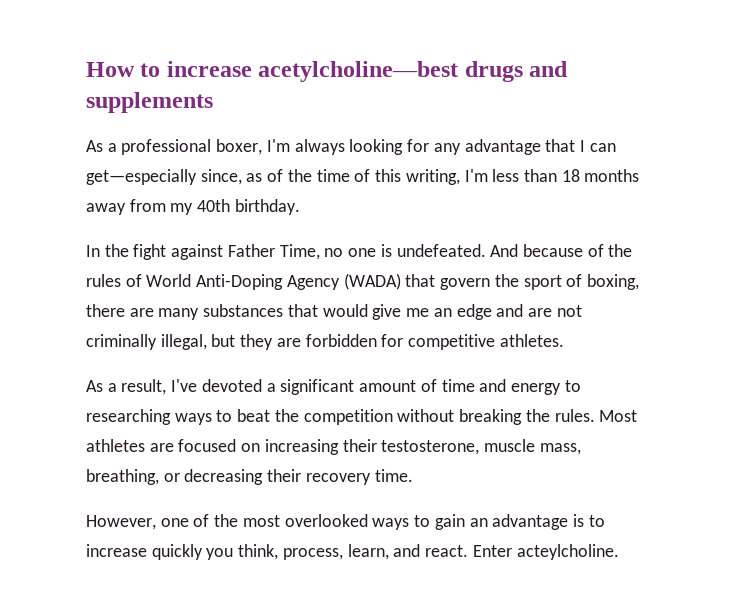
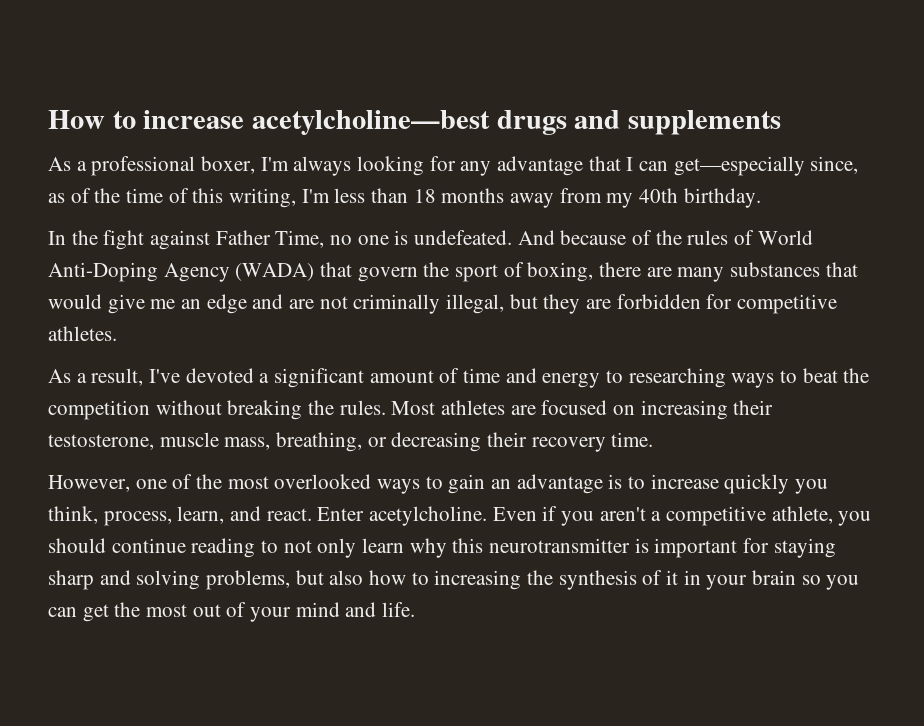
- Enter acteylcholine.
+ Enter acetylcholine. Even if you aren't a competitive athlete, you should continue reading to not only learn why this neurotransmitter is important for staying sharp and solving problems, but also how to increasing the synthesis of it in your brain so you can get the most out of your mind and life.

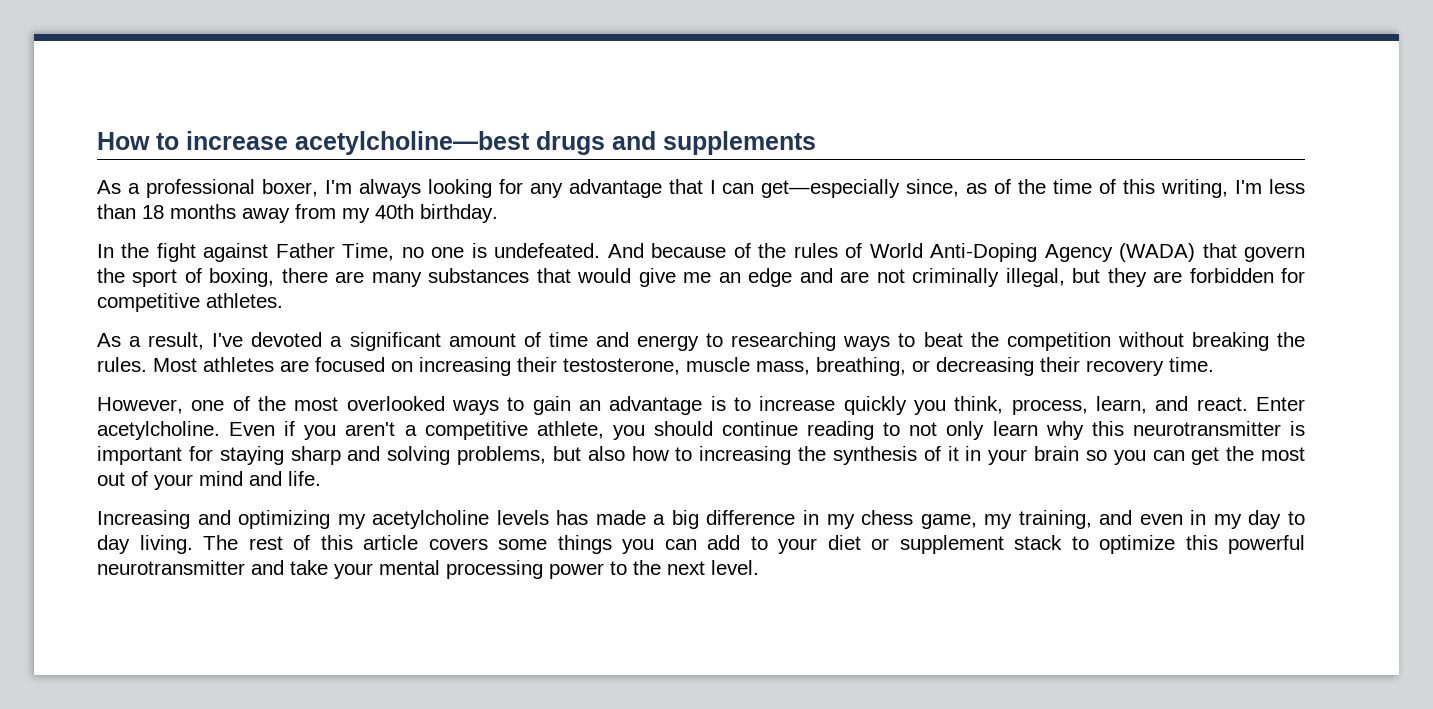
+ Increasing and optimizing my acetylcholine levels has made a big difference in my chess game, my training, and even in my day to day living. The rest of this article covers some things you can add to your diet or supplement stack to optimize this powerful neurotransmitter and take your mental processing power to the next level.

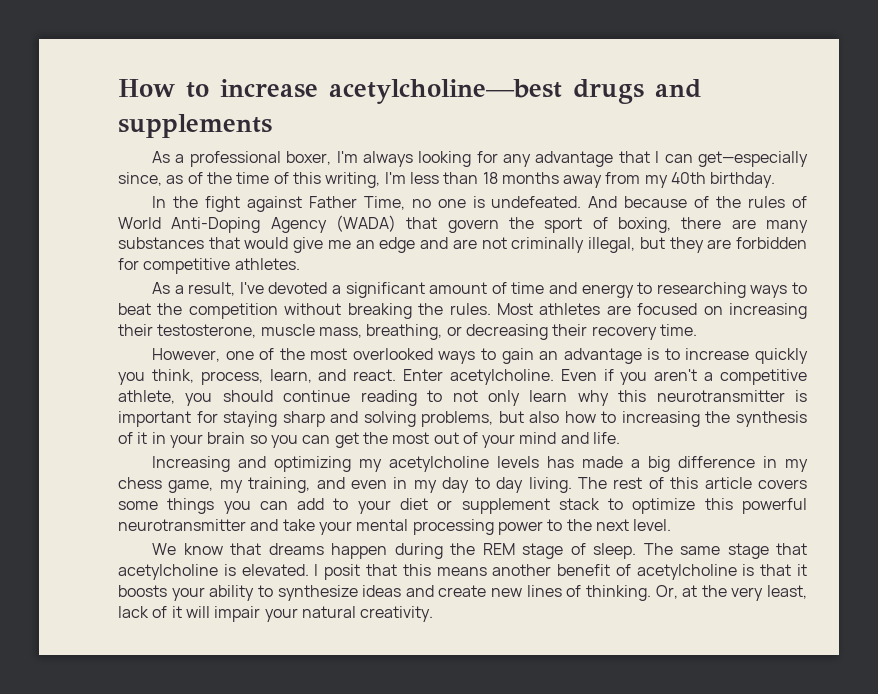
+ We know that dreams happen during the REM stage of sleep. The same stage that acetylcholine is elevated. I posit that this means another benefit of acetylcholine is that it boosts your ability to synthesize ideas and create new lines of thinking. Or, at the very least, lack of it will impair your natural creativity.

